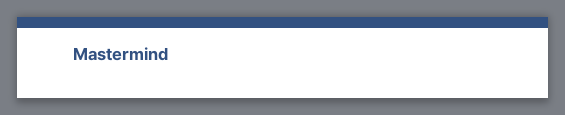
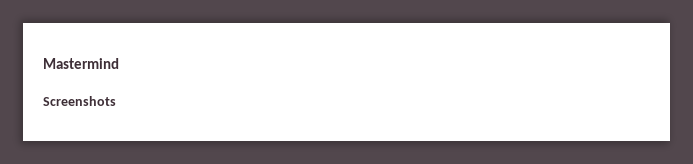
+ Screenshots

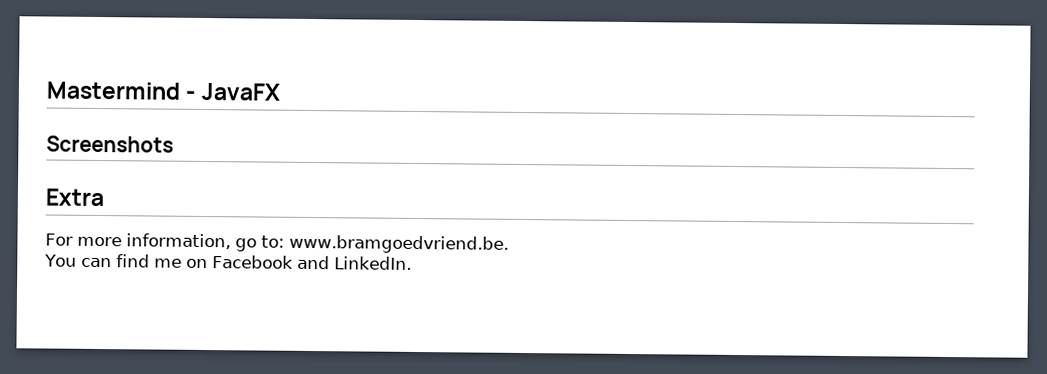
- Mastermind
+ Mastermind - JavaFX
+ Extra
+ For more information, go to: www.bramgoedvriend.be.
+ You can find me on Facebook and LinkedIn.

